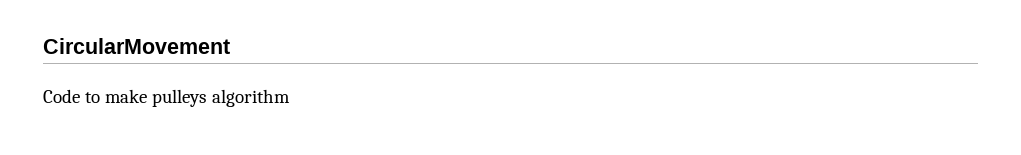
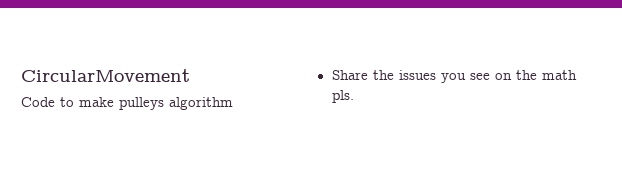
+ Share the issues you see on the math pls.

